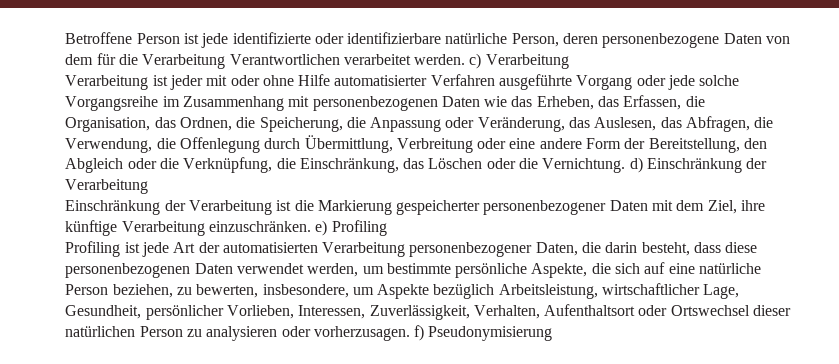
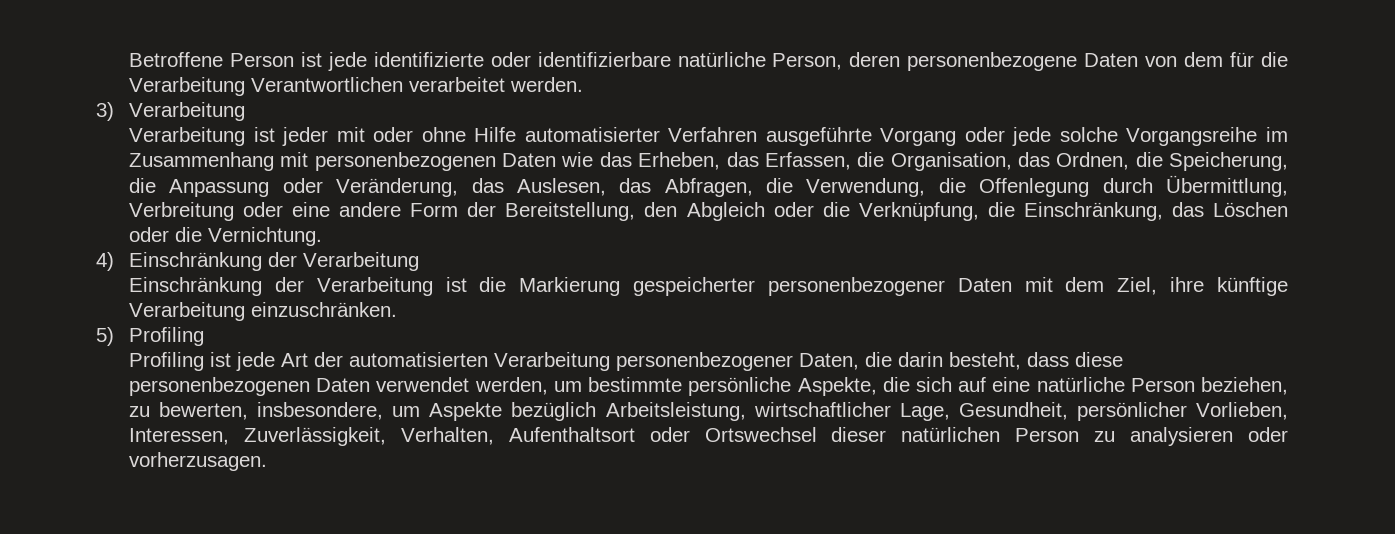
- Betroffene Person ist jede identifizierte oder identifizierbare natürliche Person, deren personenbezogene Daten von dem für die Verarbeitung Verantwortlichen verarbeitet werden. c) Verarbeitung
+ Betroffene Person ist jede identifizierte oder identifizierbare natürliche Person, deren personenbezogene Daten von dem für die Verarbeitung Verantwortlichen verarbeitet werden.
+ 3) Verarbeitung
- Verarbeitung ist jeder mit oder ohne Hilfe automatisierter Verfahren ausgeführte Vorgang oder jede solche Vorgangsreihe im Zusammenhang mit personenbezogenen Daten wie das Erheben, das Erfassen, die Organisation, das Ordnen, die Speicherung, die Anpassung oder Veränderung, das Auslesen, das Abfragen, die Verwendung, die Offenlegung durch Übermittlung, Verbreitung oder eine andere Form der Bereitstellung, den Abgleich oder die Verknüpfung, die Einschränkung, das Löschen oder die Vernichtung. d) Einschränkung der Verarbeitung
+ Verarbeitung ist jeder mit oder ohne Hilfe automatisierter Verfahren ausgeführte Vorgang oder jede solche Vorgangsreihe im Zusammenhang mit personenbezogenen Daten wie das Erheben, das Erfassen, die Organisation, das Ordnen, die Speicherung, die Anpassung oder Veränderung, das Auslesen, das Abfragen, die Verwendung, die Offenlegung durch Übermittlung, Verbreitung oder eine andere Form der Bereitstellung, den Abgleich oder die Verknüpfung, die Einschränkung, das Löschen oder die Vernichtung.
+ 4) Einschränkung der Verarbeitung
- Einschränkung der Verarbeitung ist die Markierung gespeicherter personenbezogener Daten mit dem Ziel, ihre künftige Verarbeitung einzuschränken. e) Profiling
+ Einschränkung der Verarbeitung ist die Markierung gespeicherter personenbezogener Daten mit dem Ziel, ihre künftige Verarbeitung einzuschränken.
+ 5) Profiling
- Profiling ist jede Art der automatisierten Verarbeitung personenbezogener Daten, die darin besteht, dass diese personenbezogenen Daten verwendet werden, um bestimmte persönliche Aspekte, die sich auf eine natürliche Person beziehen, zu bewerten, insbesondere, um Aspekte bezüglich Arbeitsleistung, wirtschaftlicher Lage, Gesundheit, persönlicher Vorlieben, Interessen, Zuverlässigkeit, Verhalten, Aufenthaltsort oder Ortswechsel dieser natürlichen Person zu analysieren oder vorherzusagen. f) Pseudonymisierung
+ Profiling ist jede Art der automatisierten Verarbeitung personenbezogener Daten, die darin besteht, dass diese personenbezogenen Daten verwendet werden, um bestimmte persönliche Aspekte, die sich auf eine natürliche Person beziehen, zu bewerten, insbesondere, um Aspekte bezüglich Arbeitsleistung, wirtschaftlicher Lage, Gesundheit, persönlicher Vorlieben, Interessen, Zuverlässigkeit, Verhalten, Aufenthaltsort oder Ortswechsel dieser natürlichen Person zu analysieren oder vorherzusagen.

